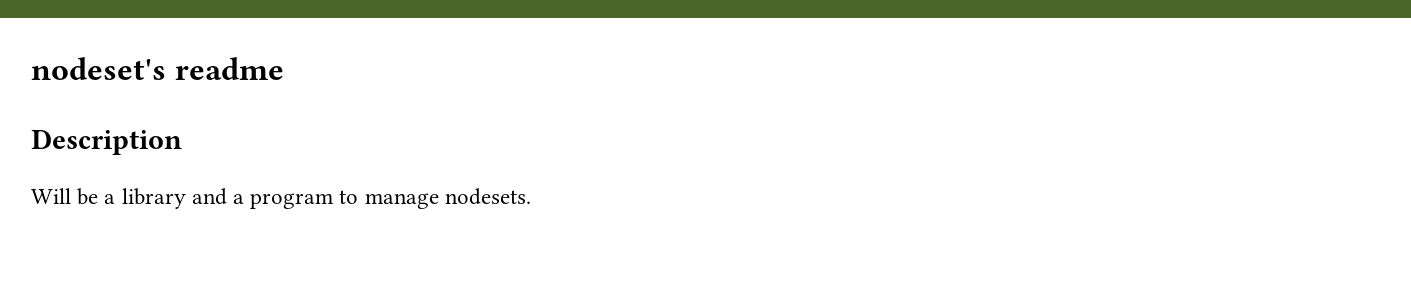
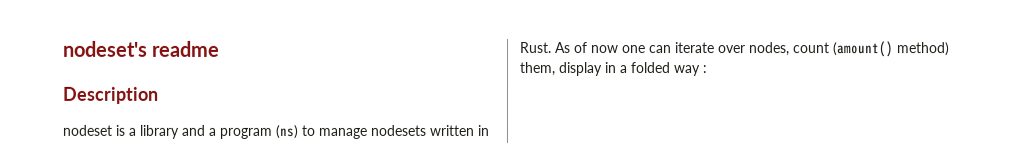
- Will be a library and a program to manage nodesets.
+ nodeset is a library and a program (ns) to manage nodesets written in Rust. As of now one can iterate over nodes, count (amount() method) them, display in a folded way :

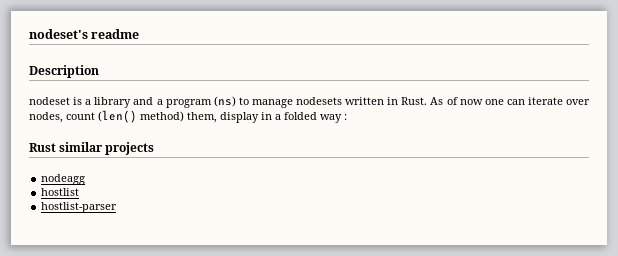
- As of now one can iterate over nodes, count (amount() method) them, display in a folded way :
+ As of now one can iterate over nodes, count (len() method) them, display in a folded way :
+ Rust similar projects
+ nodeagg
+ hostlist
+ hostlist-parser

